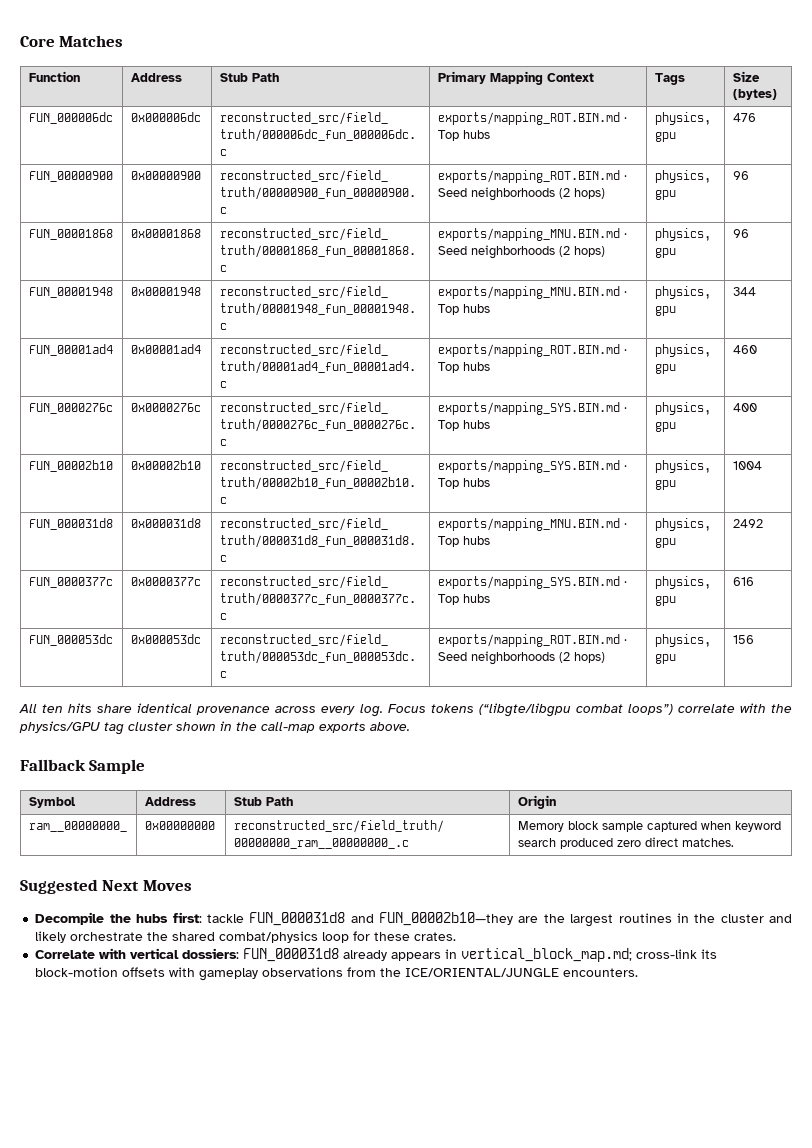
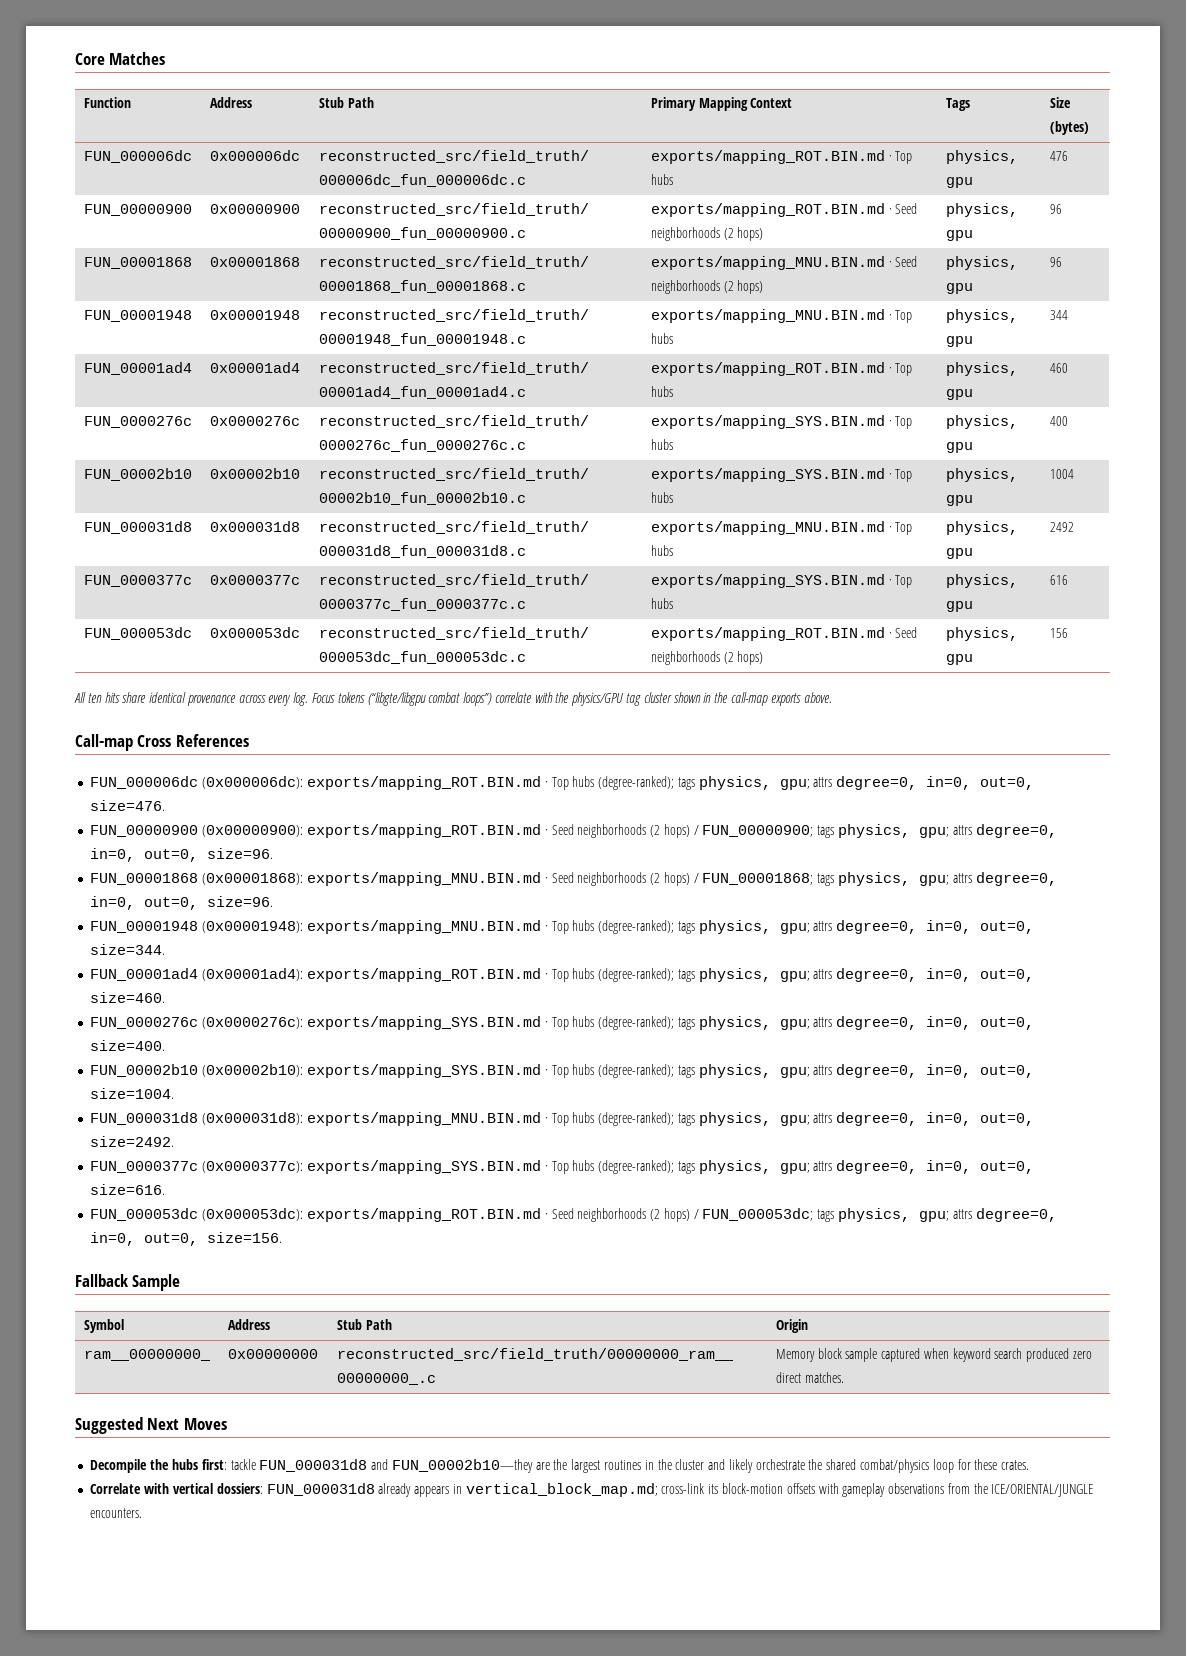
+ Call-map Cross References
+ FUN_000006dc (0x000006dc): exports/mapping_ROT.BIN.md · Top hubs (degree-ranked); tags physics, gpu; attrs degree=0, in=0, out=0, size=476.
+ FUN_00000900 (0x00000900): exports/mapping_ROT.BIN.md · Seed neighborhoods (2 hops) / FUN_00000900; tags physics, gpu; attrs degree=0, in=0, out=0, size=96.
+ FUN_00001868 (0x00001868): exports/mapping_MNU.BIN.md · Seed neighborhoods (2 hops) / FUN_00001868; tags physics, gpu; attrs degree=0, in=0, out=0, size=96.
+ FUN_00001948 (0x00001948): exports/mapping_MNU.BIN.md · Top hubs (degree-ranked); tags physics, gpu; attrs degree=0, in=0, out=0, size=344.
+ FUN_00001ad4 (0x00001ad4): exports/mapping_ROT.BIN.md · Top hubs (degree-ranked); tags physics, gpu; attrs degree=0, in=0, out=0, size=460.
+ FUN_0000276c (0x0000276c): exports/mapping_SYS.BIN.md · Top hubs (degree-ranked); tags physics, gpu; attrs degree=0, in=0, out=0, size=400.
+ FUN_00002b10 (0x00002b10): exports/mapping_SYS.BIN.md · Top hubs (degree-ranked); tags physics, gpu; attrs degree=0, in=0, out=0, size=1004.
+ FUN_000031d8 (0x000031d8): exports/mapping_MNU.BIN.md · Top hubs (degree-ranked); tags physics, gpu; attrs degree=0, in=0, out=0, size=2492.
+ FUN_0000377c (0x0000377c): exports/mapping_SYS.BIN.md · Top hubs (degree-ranked); tags physics, gpu; attrs degree=0, in=0, out=0, size=616.
+ FUN_000053dc (0x000053dc): exports/mapping_ROT.BIN.md · Seed neighborhoods (2 hops) / FUN_000053dc; tags physics, gpu; attrs degree=0, in=0, out=0, size=156.

